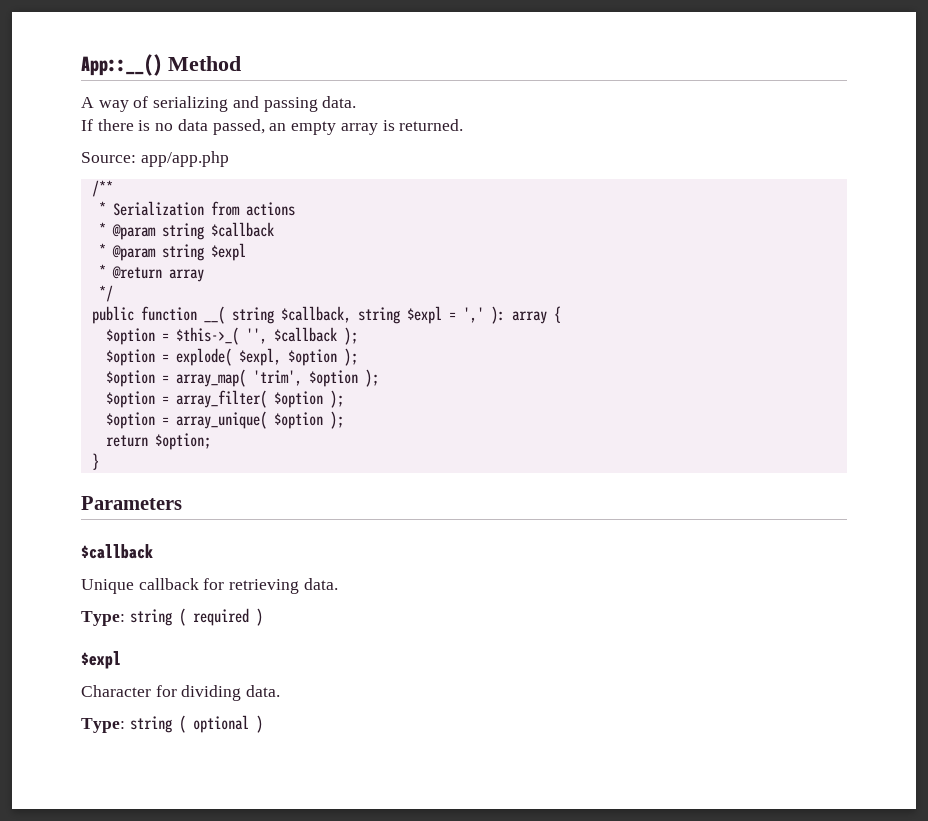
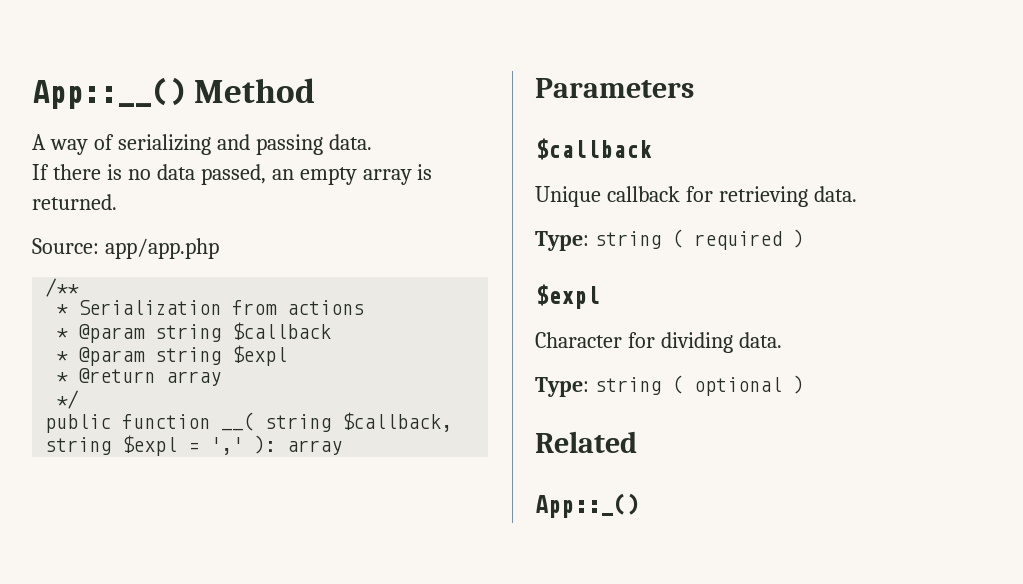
- public function __( string $callback, string $expl = ',' ): array {
- $option = $this->_( '', $callback );
- $option = explode( $expl, $option );
- $option = array_map( 'trim', $option );
- $option = array_filter( $option );
- $option = array_unique( $option );
- return $option;
- }
+ public function __( string $callback, string $expl = ',' ): array
+ Related
+ App::_()

